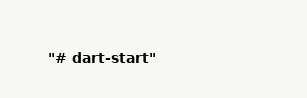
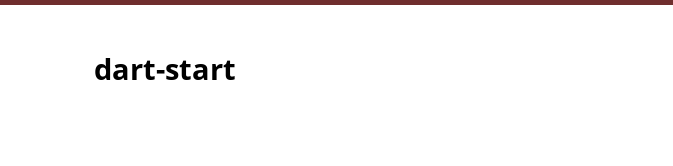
- "# dart-start"
+ dart-start

